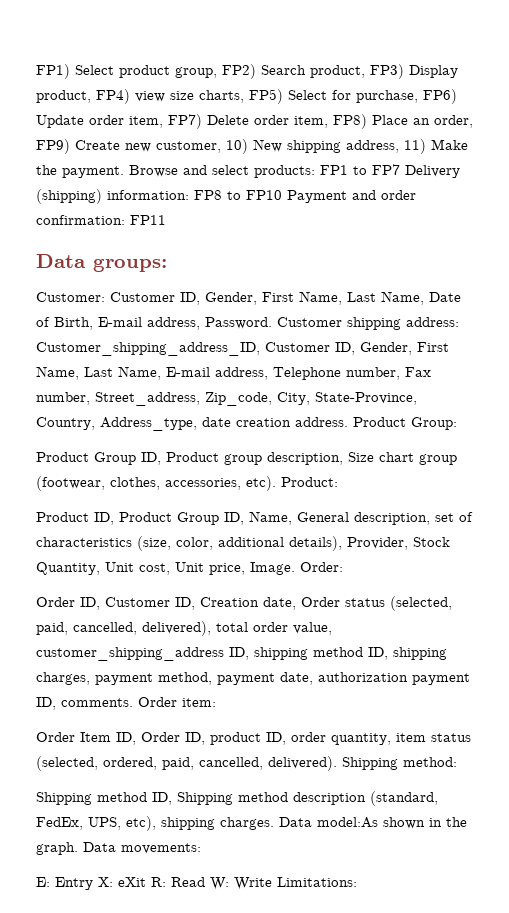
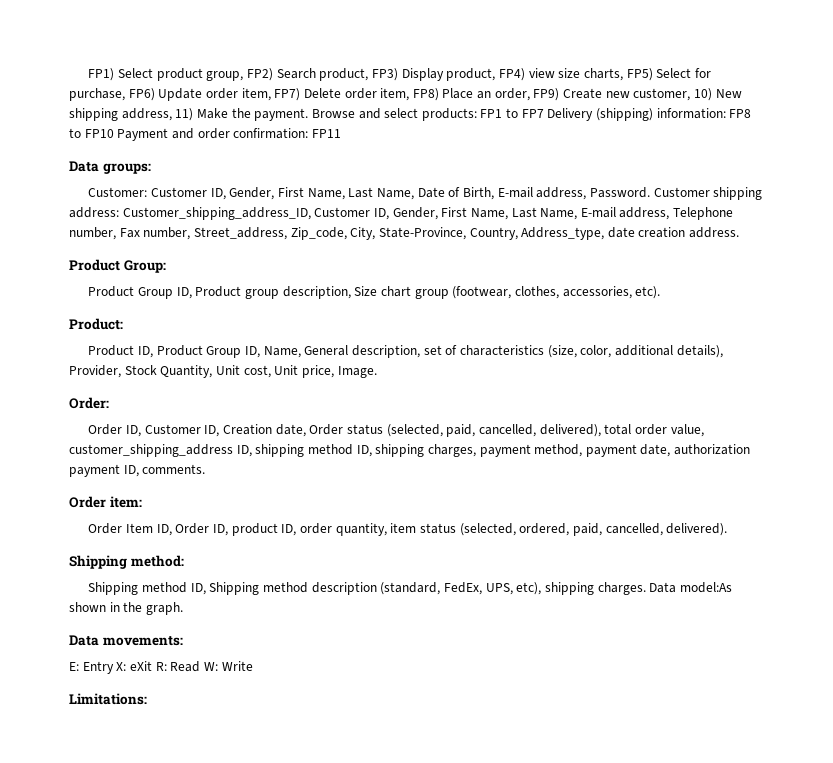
- Customer shipping address: Customer_shipping_address_ID, Customer ID, Gender, First Name, Last Name, E-mail address, Telephone number, Fax number, Street_address, Zip_code, City, State-Province, Country, Address_type, date creation address. Product Group:
+ Customer shipping address: Customer_shipping_address_ID, Customer ID, Gender, First Name, Last Name, E-mail address, Telephone number, Fax number, Street_address, Zip_code, City, State-Province, Country, Address_type, date creation address.
+ Product Group:
- Product Group ID, Product group description, Size chart group (footwear, clothes, accessories, etc). Product:
+ Product Group ID, Product group description, Size chart group (footwear, clothes, accessories, etc).
+ Product:
- Product ID, Product Group ID, Name, General description, set of characteristics (size, color, additional details), Provider, Stock Quantity, Unit cost, Unit price, Image. Order:
+ Product ID, Product Group ID, Name, General description, set of characteristics (size, color, additional details), Provider, Stock Quantity, Unit cost, Unit price, Image.
+ Order:
- Order ID, Customer ID, Creation date, Order status (selected, paid, cancelled, delivered), total order value, customer_shipping_address ID, shipping method ID, shipping charges, payment method, payment date, authorization payment ID, comments. Order item:
+ Order ID, Customer ID, Creation date, Order status (selected, paid, cancelled, delivered), total order value, customer_shipping_address ID, shipping method ID, shipping charges, payment method, payment date, authorization payment ID, comments.
+ Order item:
- Order Item ID, Order ID, product ID, order quantity, item status (selected, ordered, paid, cancelled, delivered). Shipping method:
+ Order Item ID, Order ID, product ID, order quantity, item status (selected, ordered, paid, cancelled, delivered).
+ Shipping method:
- Data model:As shown in the graph. Data movements:
+ Data model:As shown in the graph.
+ Data movements:
- E: Entry X: eXit R: Read W: Write Limitations:
+ E: Entry X: eXit R: Read W: Write
+ Limitations:

